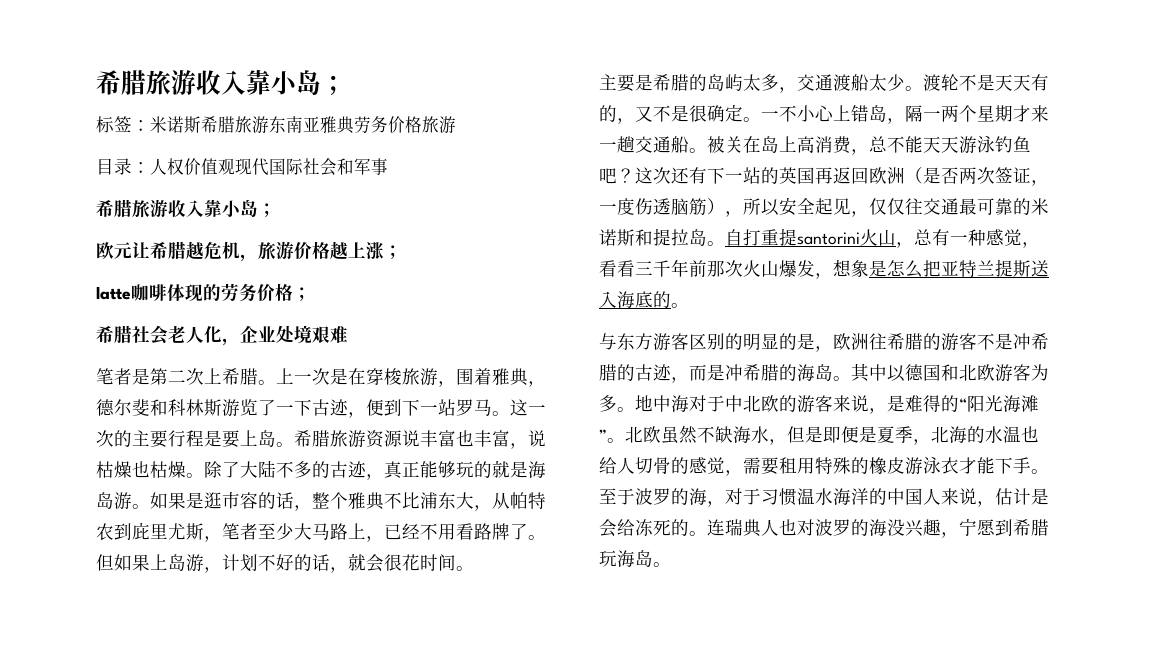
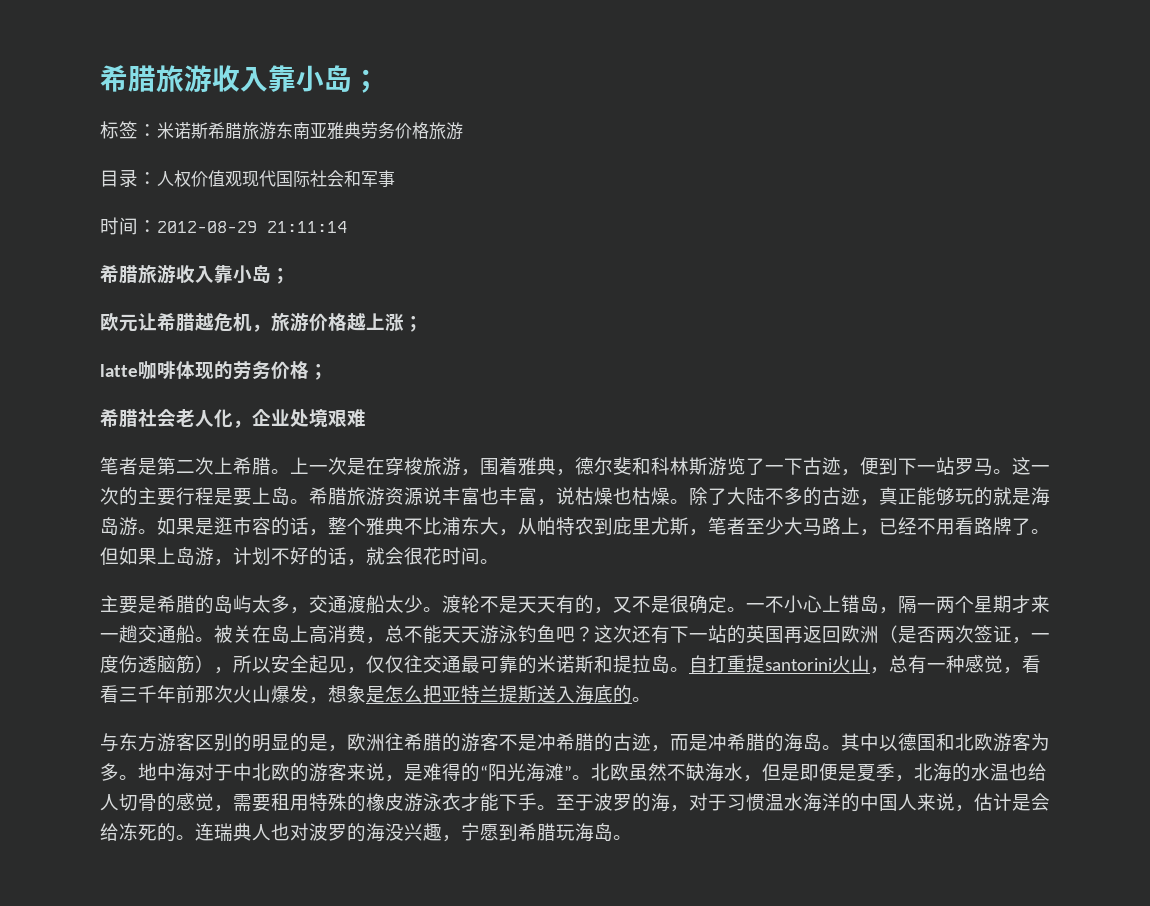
+ 时间：2012-08-29 21:11:14

